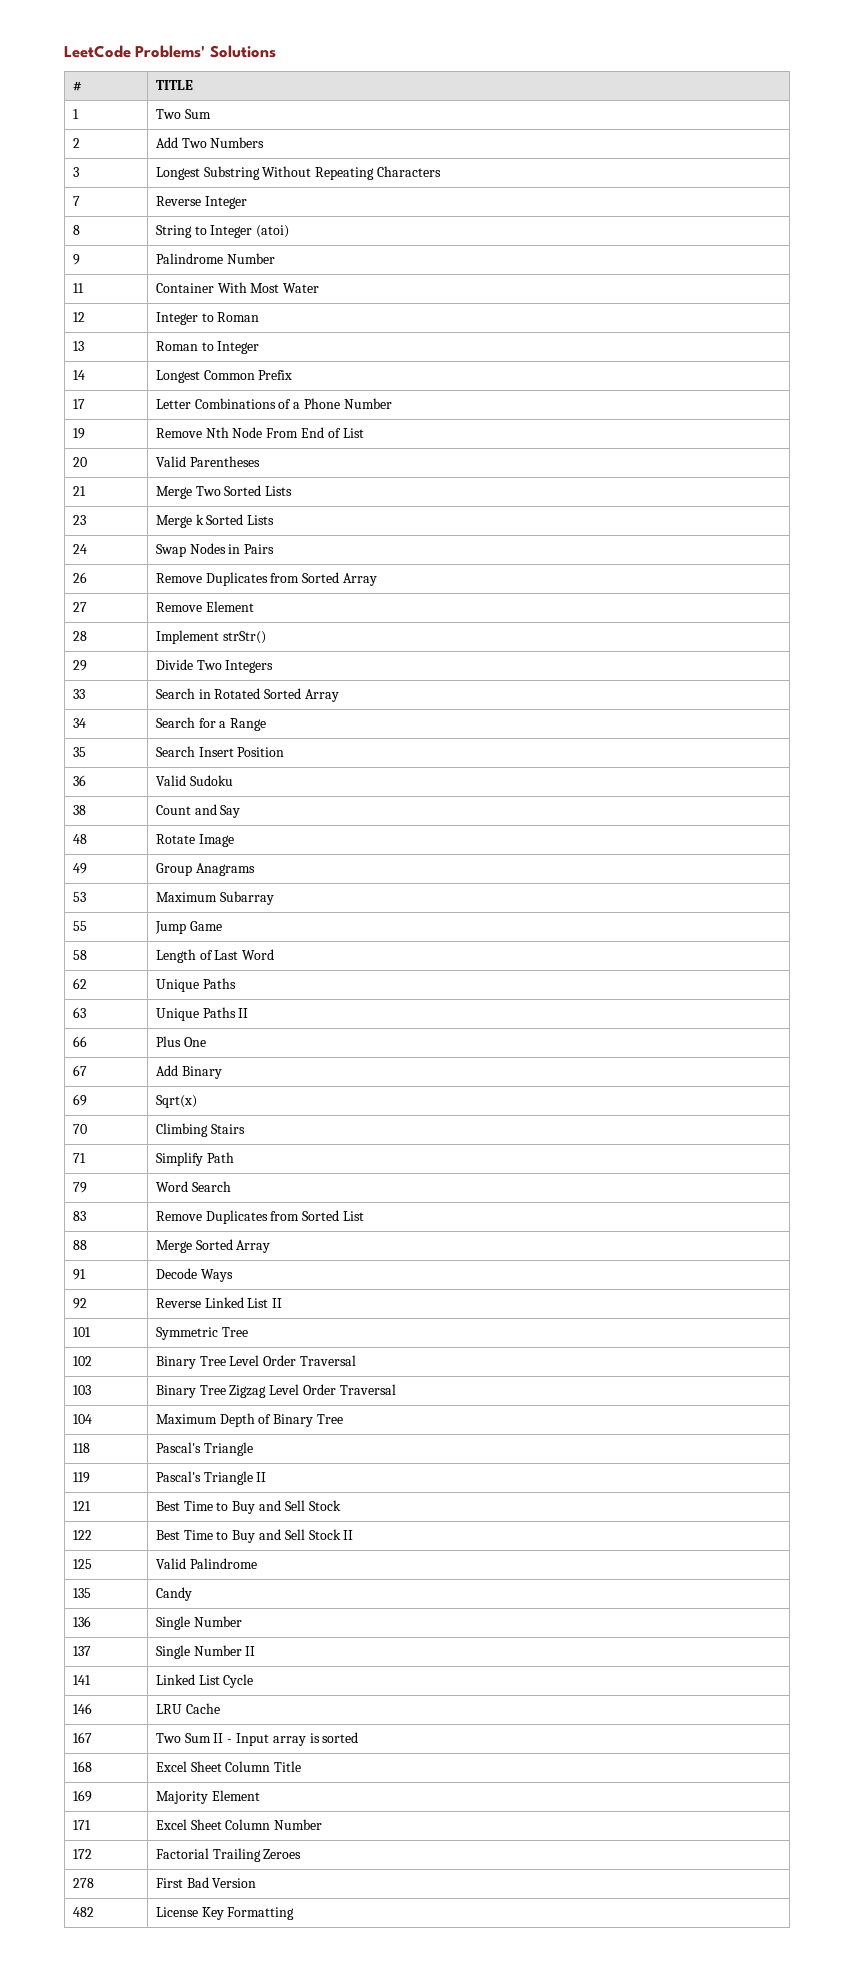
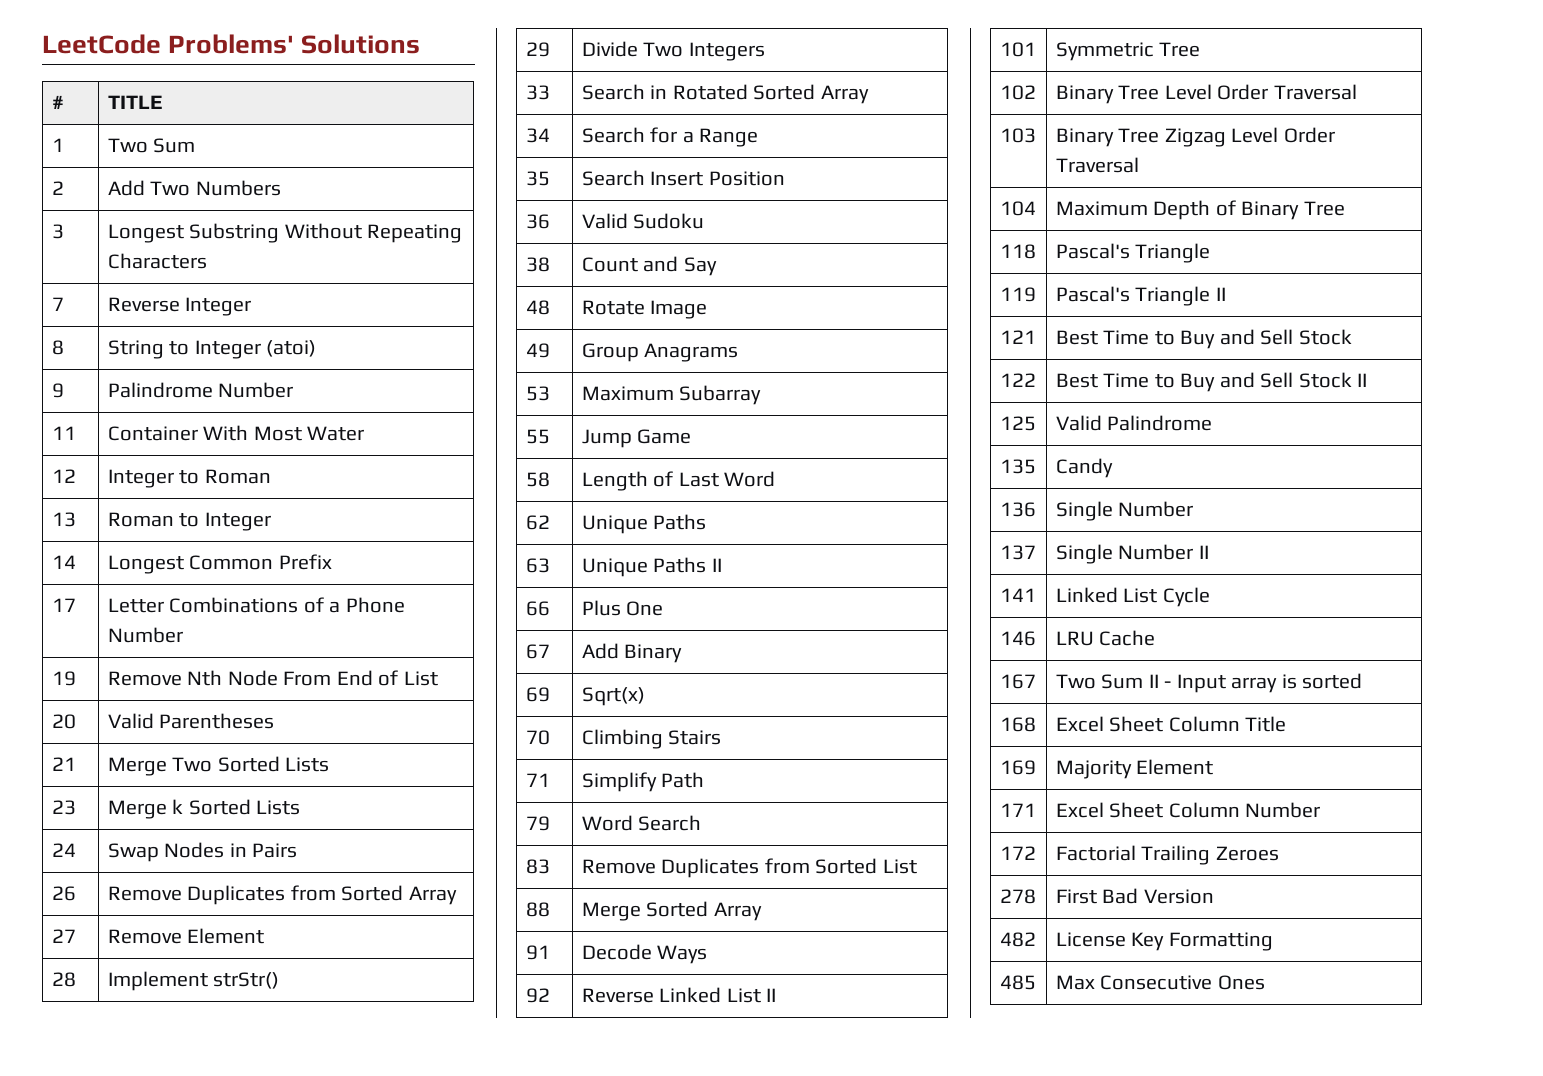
+ 485 | Max Consecutive Ones

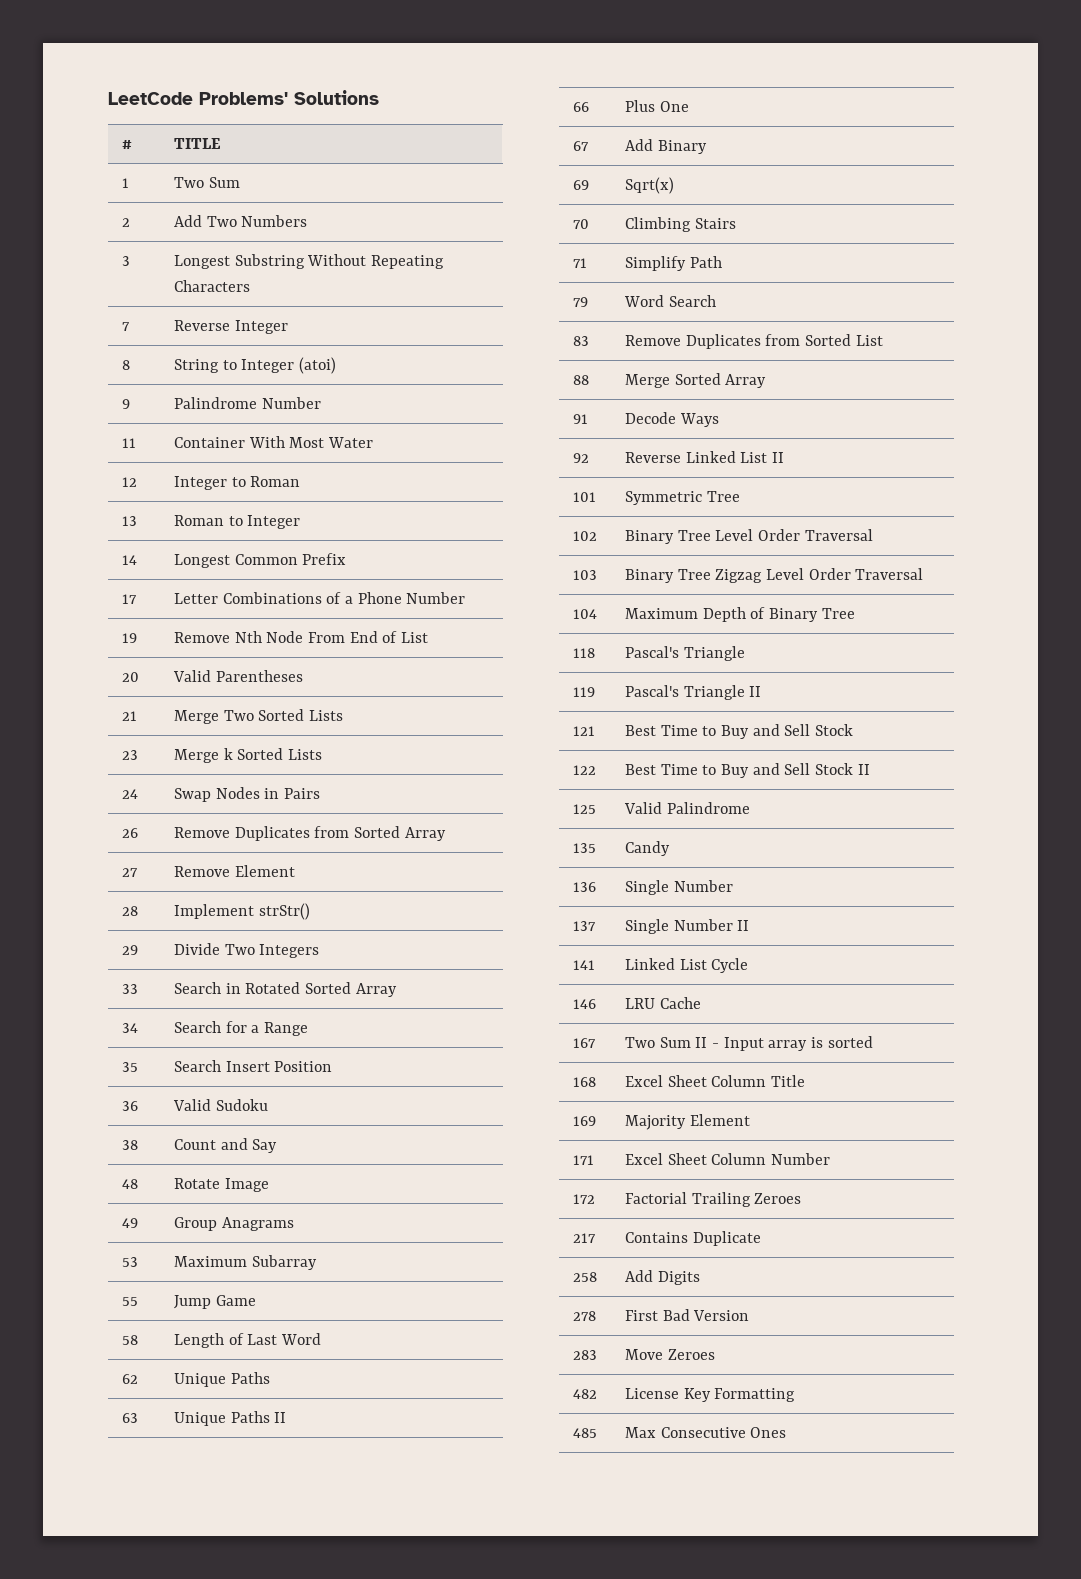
+ 217 | Contains Duplicate
+ 258 | Add Digits
+ 283 | Move Zeroes

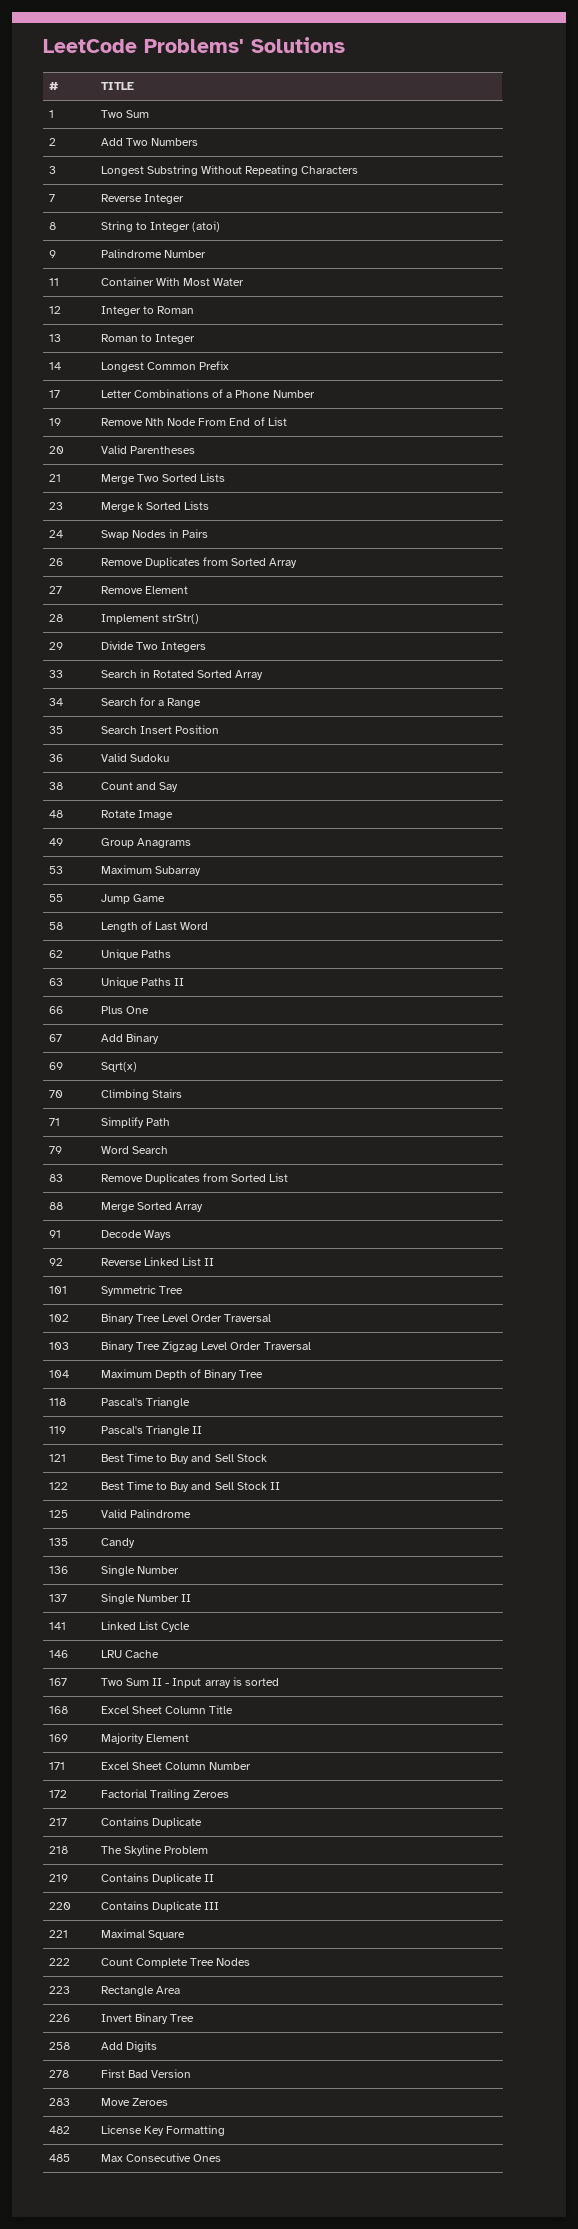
+ 218 | The Skyline Problem
+ 219 | Contains Duplicate II
+ 220 | Contains Duplicate III
+ 221 | Maximal Square
+ 222 | Count Complete Tree Nodes
+ 223 | Rectangle Area
+ 226 | Invert Binary Tree

